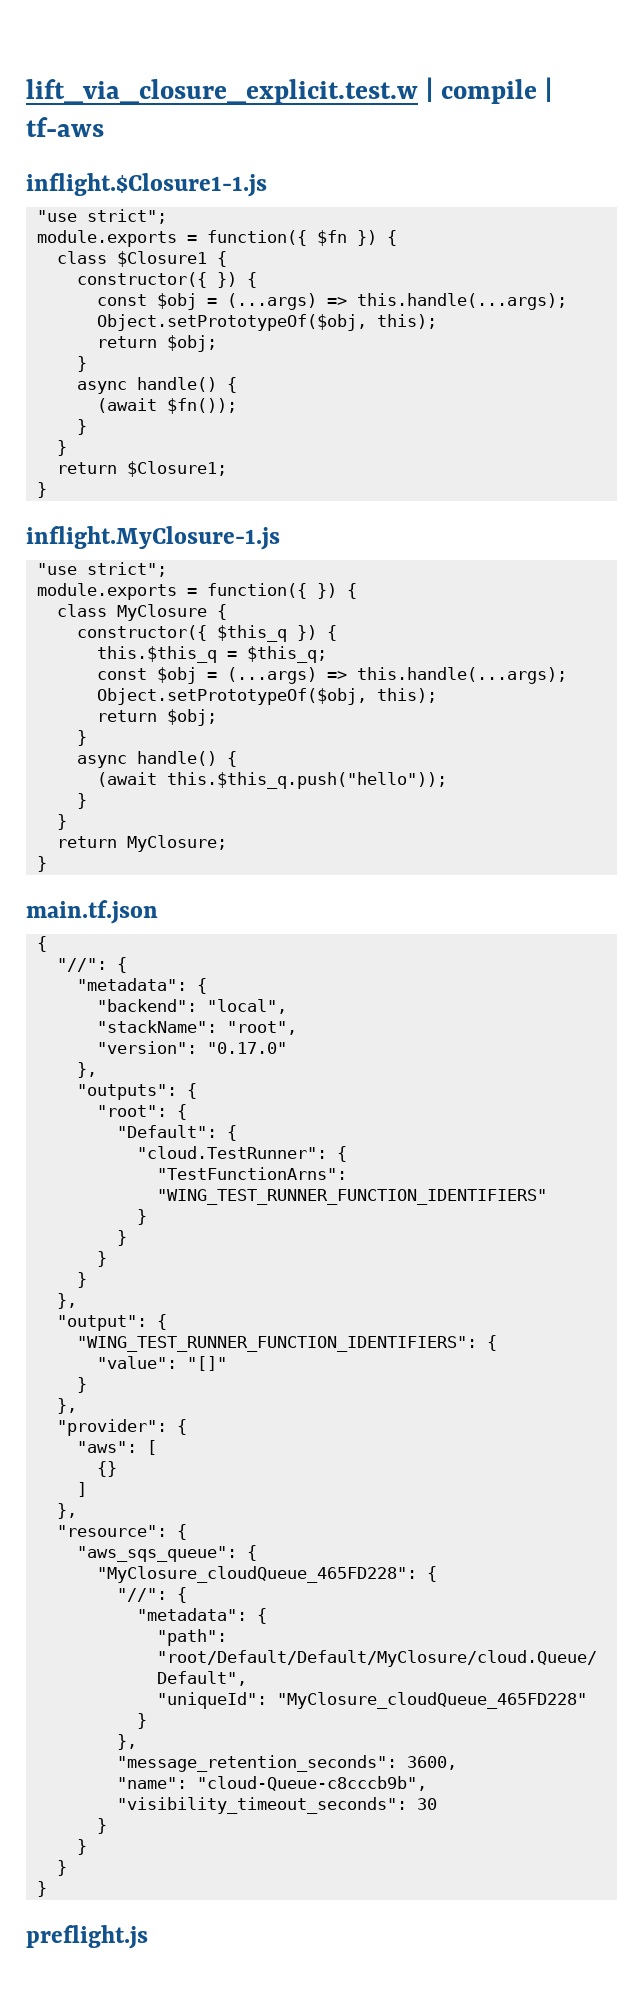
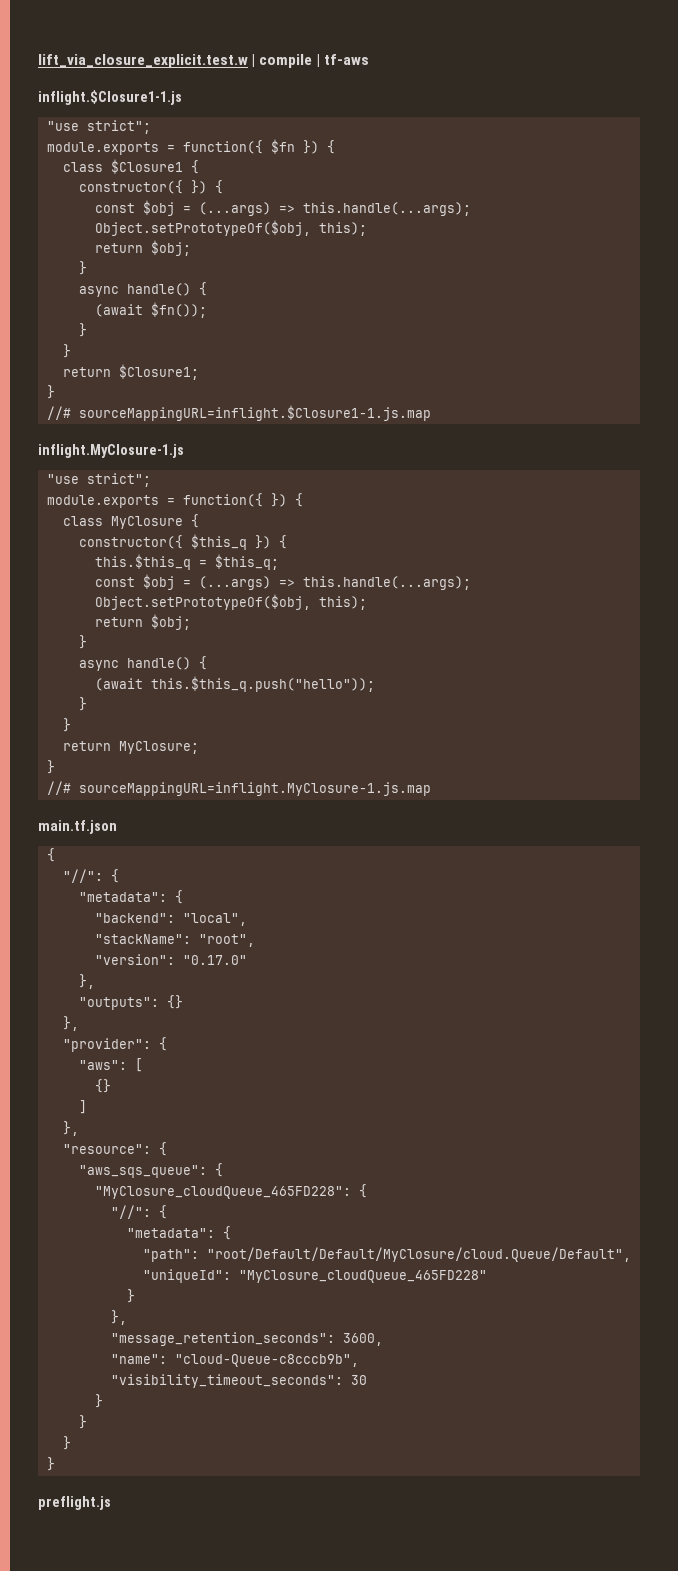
+ //# sourceMappingURL=inflight.$Closure1-1.js.map
+ //# sourceMappingURL=inflight.MyClosure-1.js.map
- "outputs": {
- "root": {
- "Default": {
- "cloud.TestRunner": {
- "TestFunctionArns": "WING_TEST_RUNNER_FUNCTION_IDENTIFIERS"
- }
- }
- }
- }
- },
- "output": {
- "WING_TEST_RUNNER_FUNCTION_IDENTIFIERS": {
- "value": "[]"
- }
+ "outputs": {}

